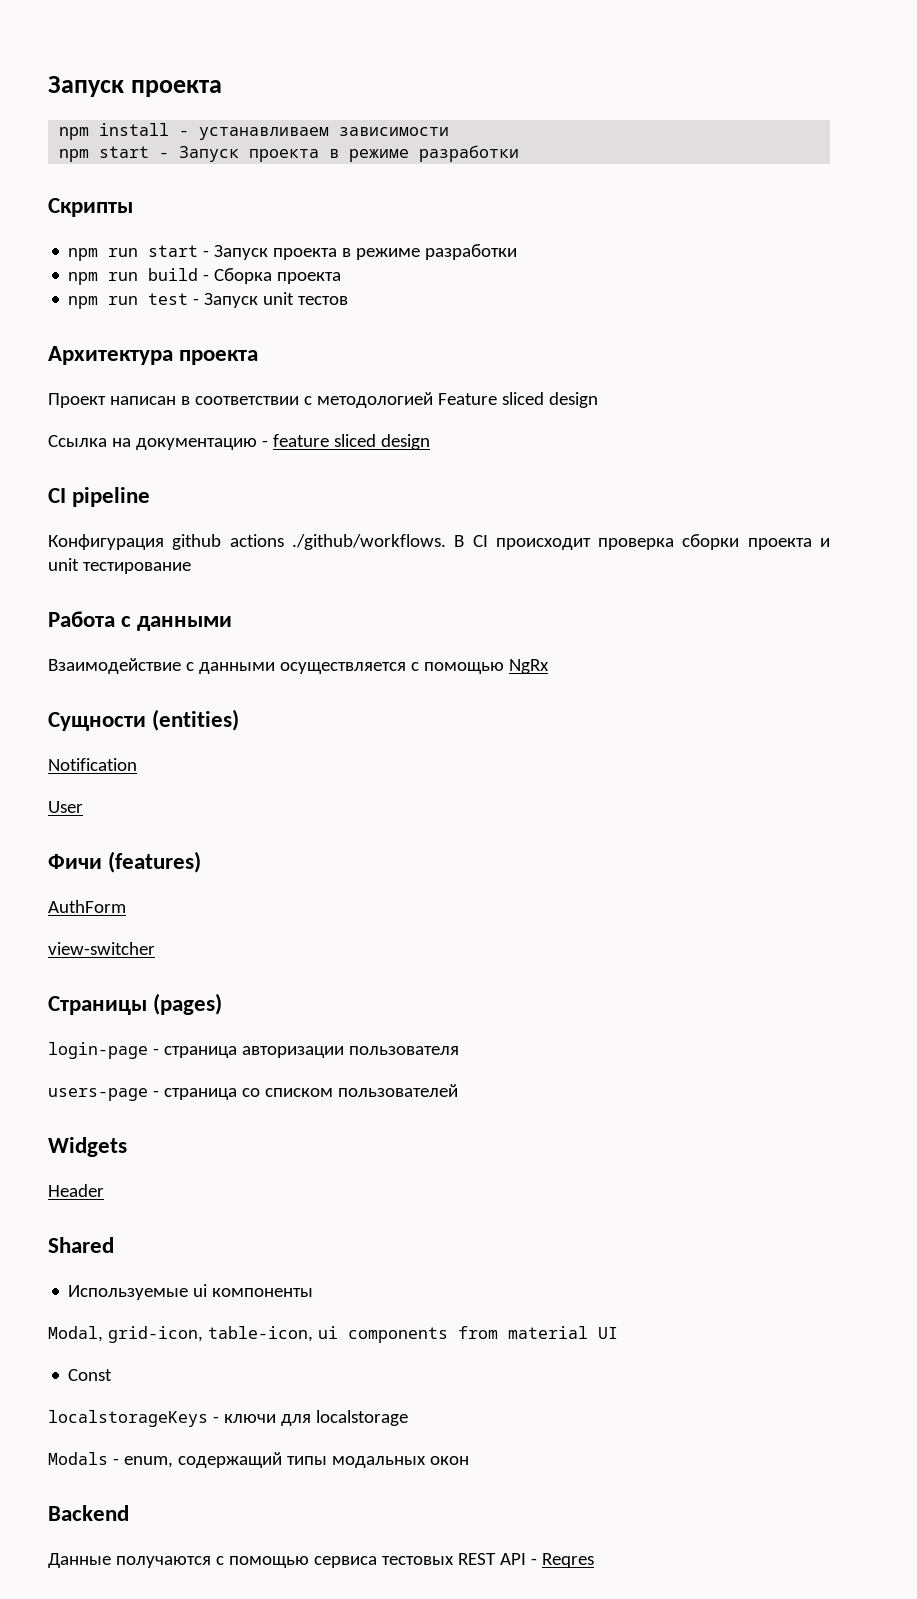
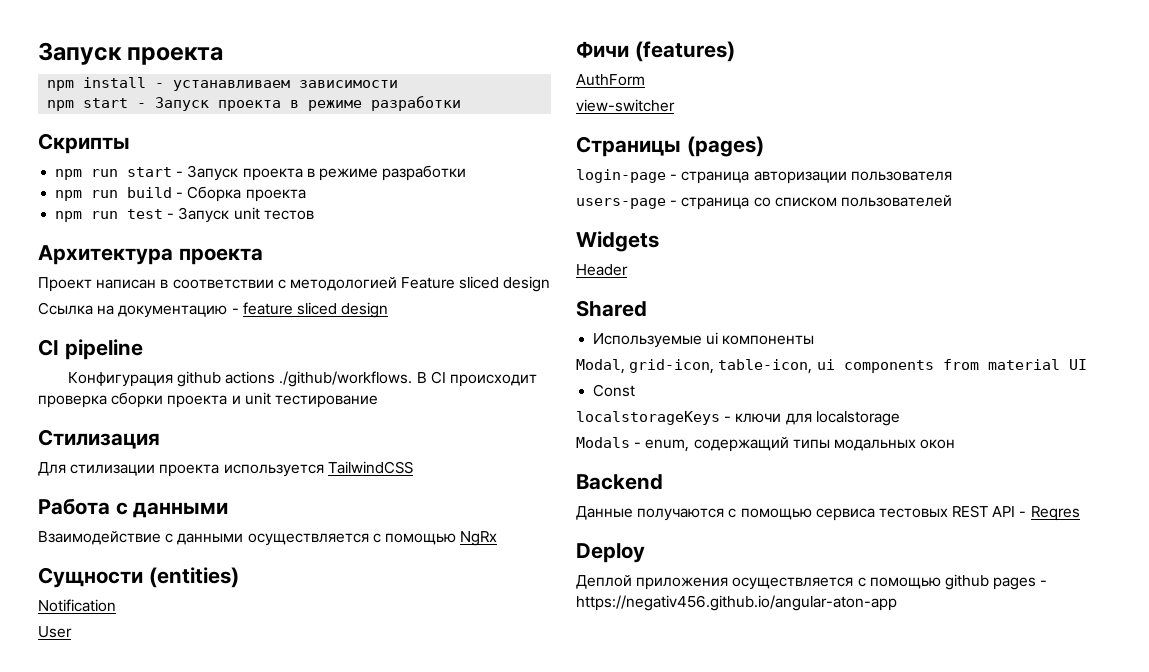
+ Стилизация
+ Для стилизации проекта используется TailwindCSS
+ Deploy
+ Деплой приложения осуществляется с помощью github pages - https://negativ456.github.io/angular-aton-app

